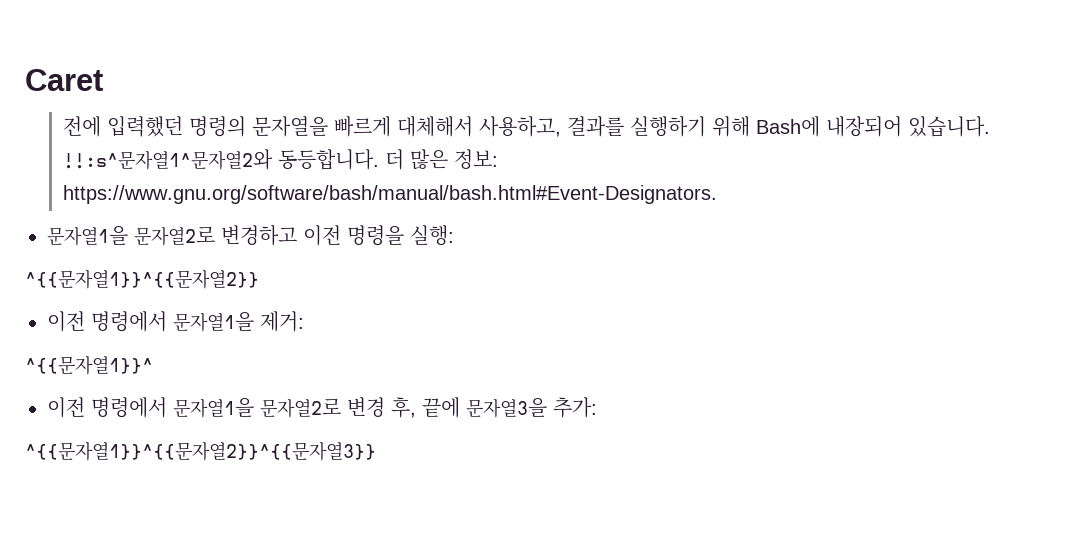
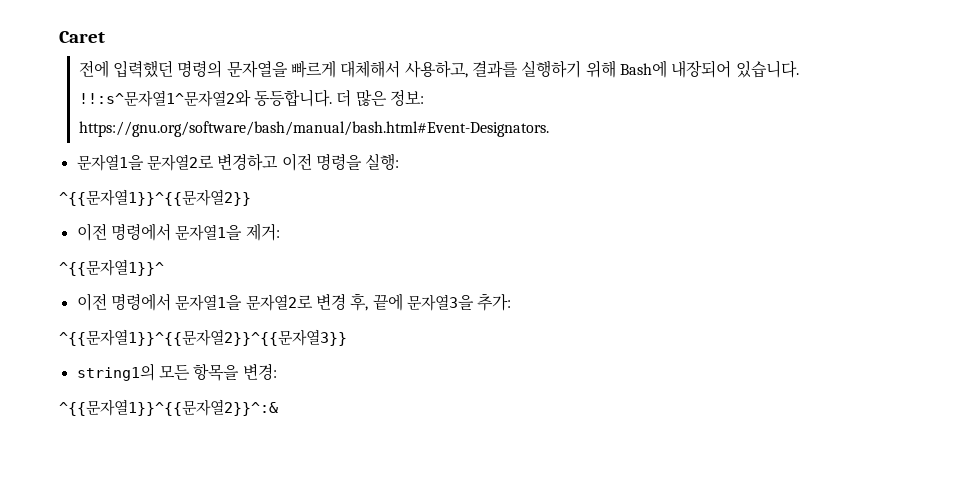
- 더 많은 정보: https://www.gnu.org/software/bash/manual/bash.html#Event-Designators.
+ 더 많은 정보: https://gnu.org/software/bash/manual/bash.html#Event-Designators.
+ string1의 모든 항목을 변경:
+ ^{{문자열1}}^{{문자열2}}^:&

